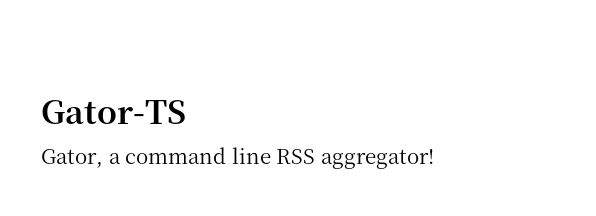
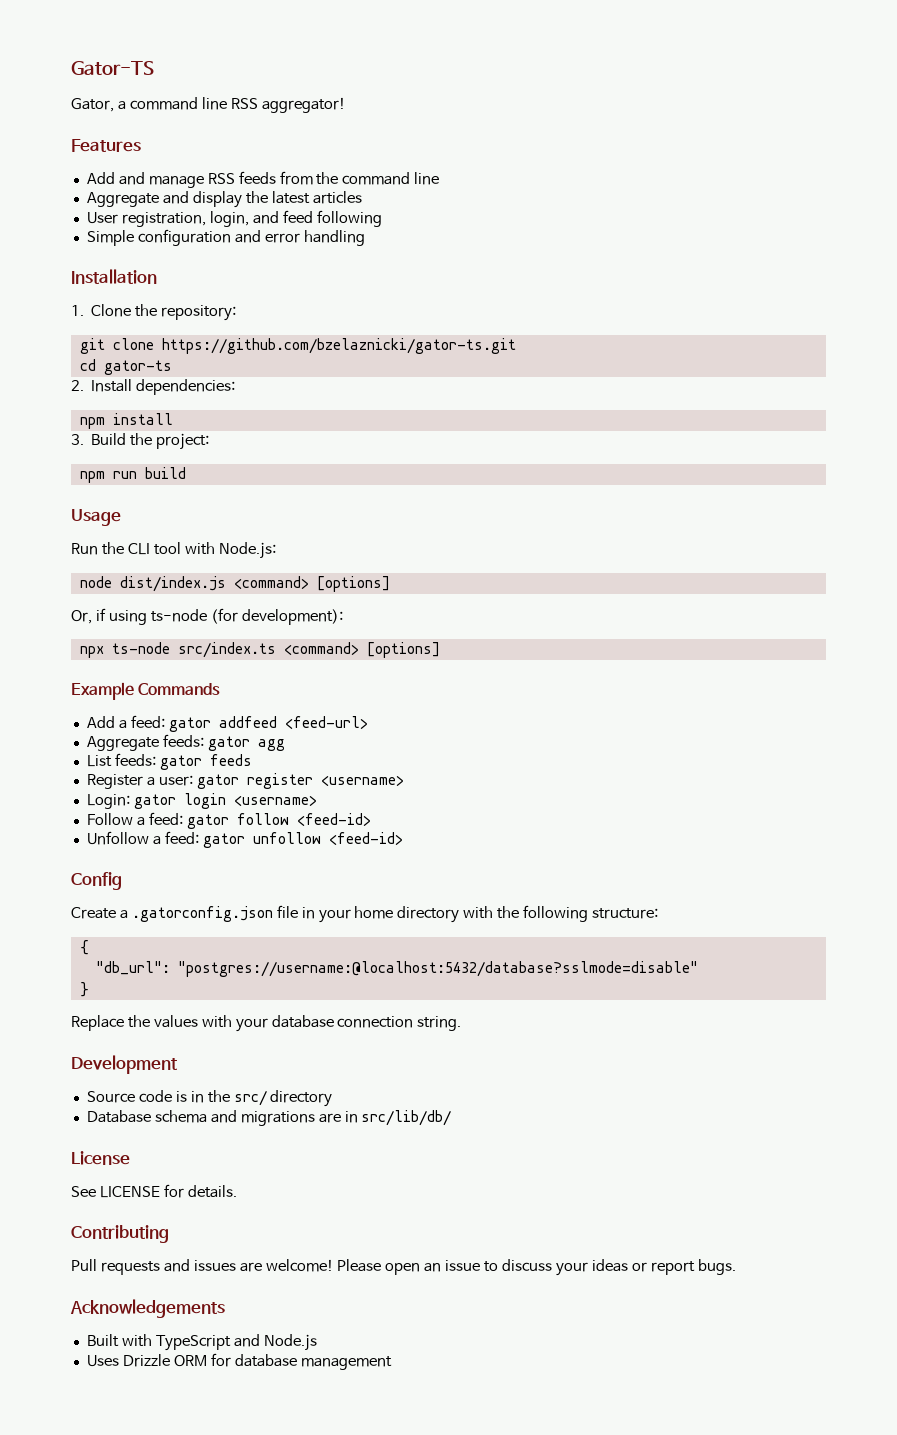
+ Features
+ Add and manage RSS feeds from the command line
+ Aggregate and display the latest articles
+ User registration, login, and feed following
+ Simple configuration and error handling
+ Installation
+ 1. Clone the repository:
+ git clone https://github.com/bzelaznicki/gator-ts.git
+ cd gator-ts
+ 2. Install dependencies:
+ npm install
+ 3. Build the project:
+ npm run build
+ Usage
+ Run the CLI tool with Node.js:
+ node dist/index.js <command> [options]
+ Or, if using ts-node (for development):
+ npx ts-node src/index.ts <command> [options]
+ Example Commands
+ Add a feed: gator addfeed <feed-url>
+ Aggregate feeds: gator agg
+ List feeds: gator feeds
+ Register a user: gator register <username>
+ Login: gator login <username>
+ Follow a feed: gator follow <feed-id>
+ Unfollow a feed: gator unfollow <feed-id>
+ Config
+ Create a .gatorconfig.json file in your home directory with the following structure:
+ {
+ "db_url": "postgres://username:@localhost:5432/database?sslmode=disable"
+ }
+ Replace the values with your database connection string.
+ Development
+ Source code is in the src/ directory
+ Database schema and migrations are in src/lib/db/
+ License
+ See LICENSE for details.
+ Contributing
+ Pull requests and issues are welcome! Please open an issue to discuss your ideas or report bugs.
+ Acknowledgements
+ Built with TypeScript and Node.js
+ Uses Drizzle ORM for database management

